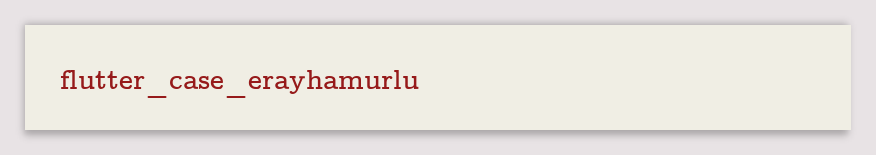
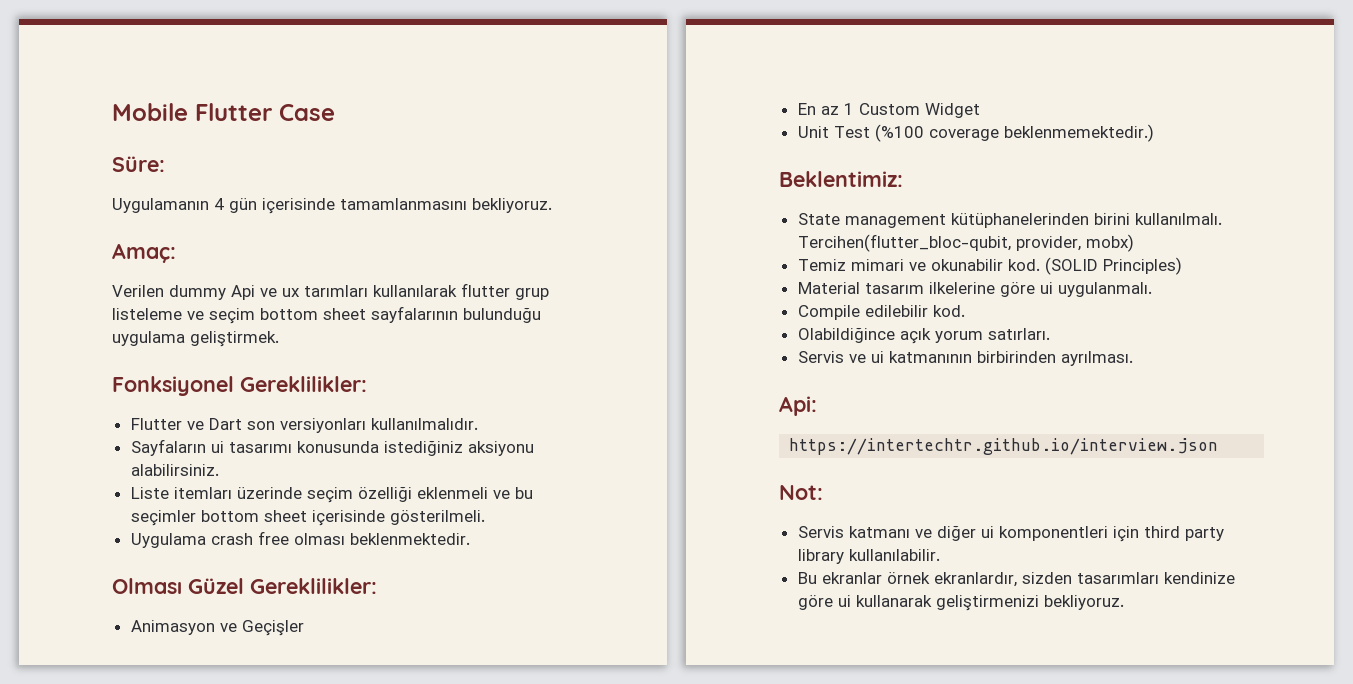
- flutter_case_erayhamurlu
+ Mobile Flutter Case
+ Süre:
+ Uygulamanın 4 gün içerisinde tamamlanmasını bekliyoruz.
+ Amaç:
+ Verilen dummy Api ve ux tarımları kullanılarak flutter grup listeleme ve seçim bottom sheet sayfalarının bulunduğu uygulama geliştirmek.
+ Fonksiyonel Gereklilikler:
+ Flutter ve Dart son versiyonları kullanılmalıdır.
+ Sayfaların ui tasarımı konusunda istediğiniz aksiyonu alabilirsiniz.
+ Liste itemları üzerinde seçim özelliği eklenmeli ve bu seçimler bottom sheet içerisinde gösterilmeli.
+ Uygulama crash free olması beklenmektedir.
+ Olması Güzel Gereklilikler:
+ Animasyon ve Geçişler
+ En az 1 Custom Widget
+ Unit Test (%100 coverage beklenmemektedir.)
+ Beklentimiz:
+ State management kütüphanelerinden birini kullanılmalı. Tercihen(flutter_bloc-qubit, provider, mobx)
+ Temiz mimari ve okunabilir kod. (SOLID Principles)
+ Material tasarım ilkelerine göre ui uygulanmalı.
+ Compile edilebilir kod.
+ Olabildiğince açık yorum satırları.
+ Servis ve ui katmanının birbirinden ayrılması.
+ Api:
+ https://intertechtr.github.io/interview.json
+ Not:
+ Servis katmanı ve diğer ui komponentleri için third party library kullanılabilir.
+ Bu ekranlar örnek ekranlardır, sizden tasarımları kendinize göre ui kullanarak geliştirmenizi bekliyoruz.

